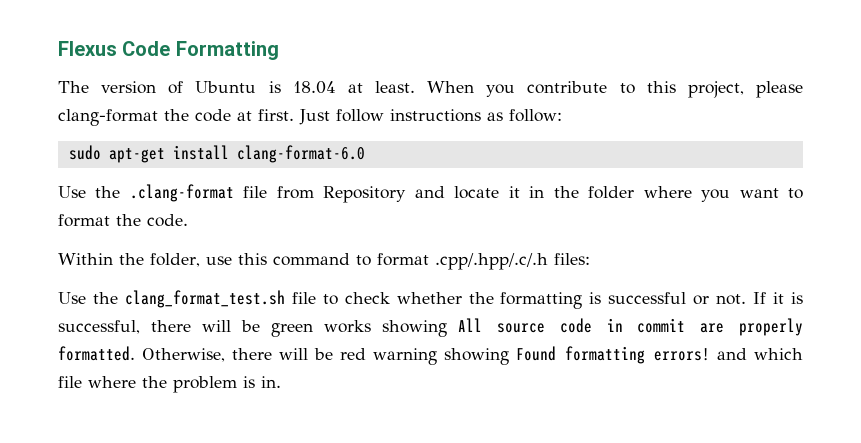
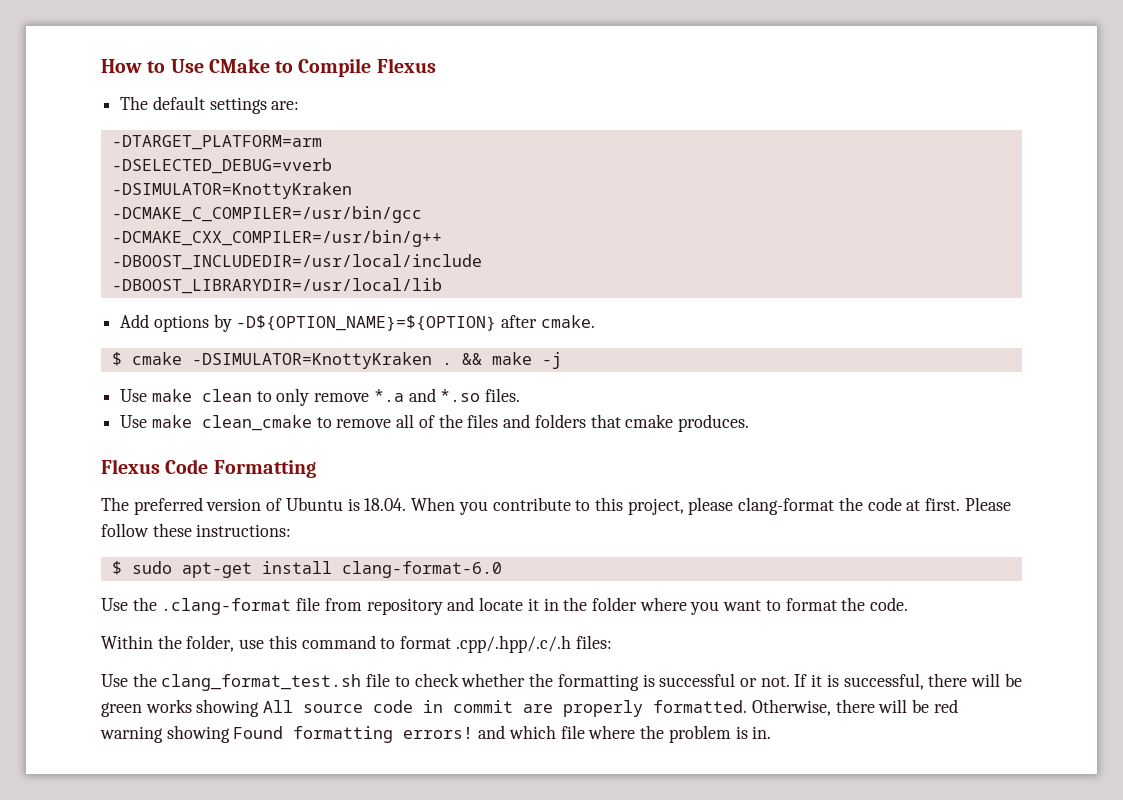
+ How to Use CMake to Compile Flexus
+ The default settings are:
+ -DTARGET_PLATFORM=arm
+ -DSELECTED_DEBUG=vverb
+ -DSIMULATOR=KnottyKraken
+ -DCMAKE_C_COMPILER=/usr/bin/gcc
+ -DCMAKE_CXX_COMPILER=/usr/bin/g++
+ -DBOOST_INCLUDEDIR=/usr/local/include
+ -DBOOST_LIBRARYDIR=/usr/local/lib
+ Add options by -D${OPTION_NAME}=${OPTION} after cmake.
+ $ cmake -DSIMULATOR=KnottyKraken . && make -j
+ Use make clean to only remove *.a and *.so files.
+ Use make clean_cmake to remove all of the files and folders that cmake produces.
- The version of Ubuntu is 18.04 at least. When you contribute to this project, please clang-format the code at first.
+ The preferred version of Ubuntu is 18.04. When you contribute to this project, please clang-format the code at first.
- Just follow instructions as follow:
- sudo apt-get install clang-format-6.0
+ Please follow these instructions:
+ $ sudo apt-get install clang-format-6.0
- Use the .clang-format file from Repository and locate it in the folder where you want to format the code.
+ Use the .clang-format file from repository and locate it in the folder where you want to format the code.

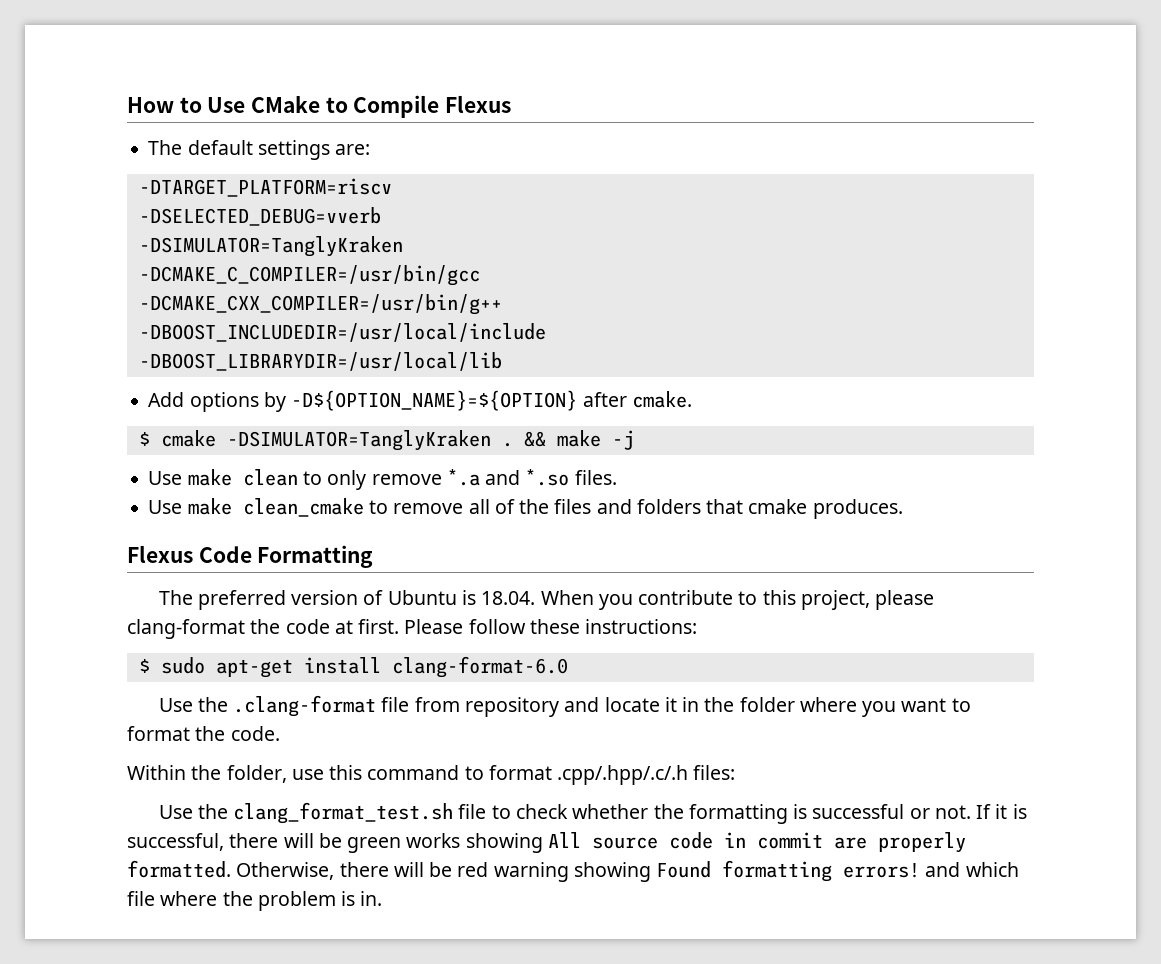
- -DTARGET_PLATFORM=arm
+ -DTARGET_PLATFORM=riscv
  -DSELECTED_DEBUG=vverb
- -DSIMULATOR=KnottyKraken
+ -DSIMULATOR=TanglyKraken
- $ cmake -DSIMULATOR=KnottyKraken .
+ $ cmake -DSIMULATOR=TanglyKraken .

